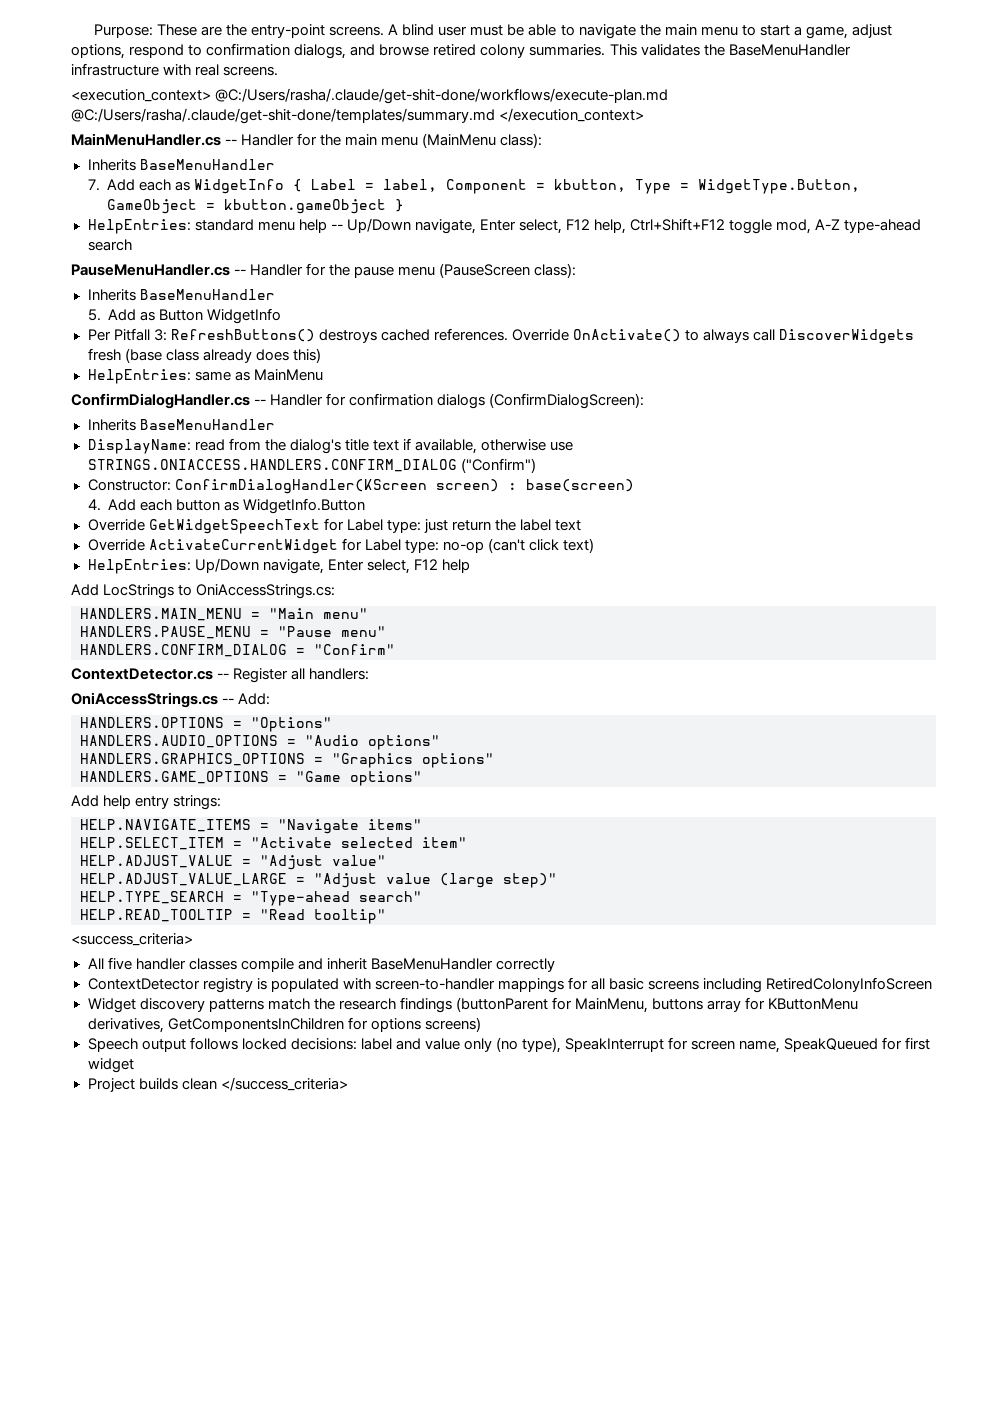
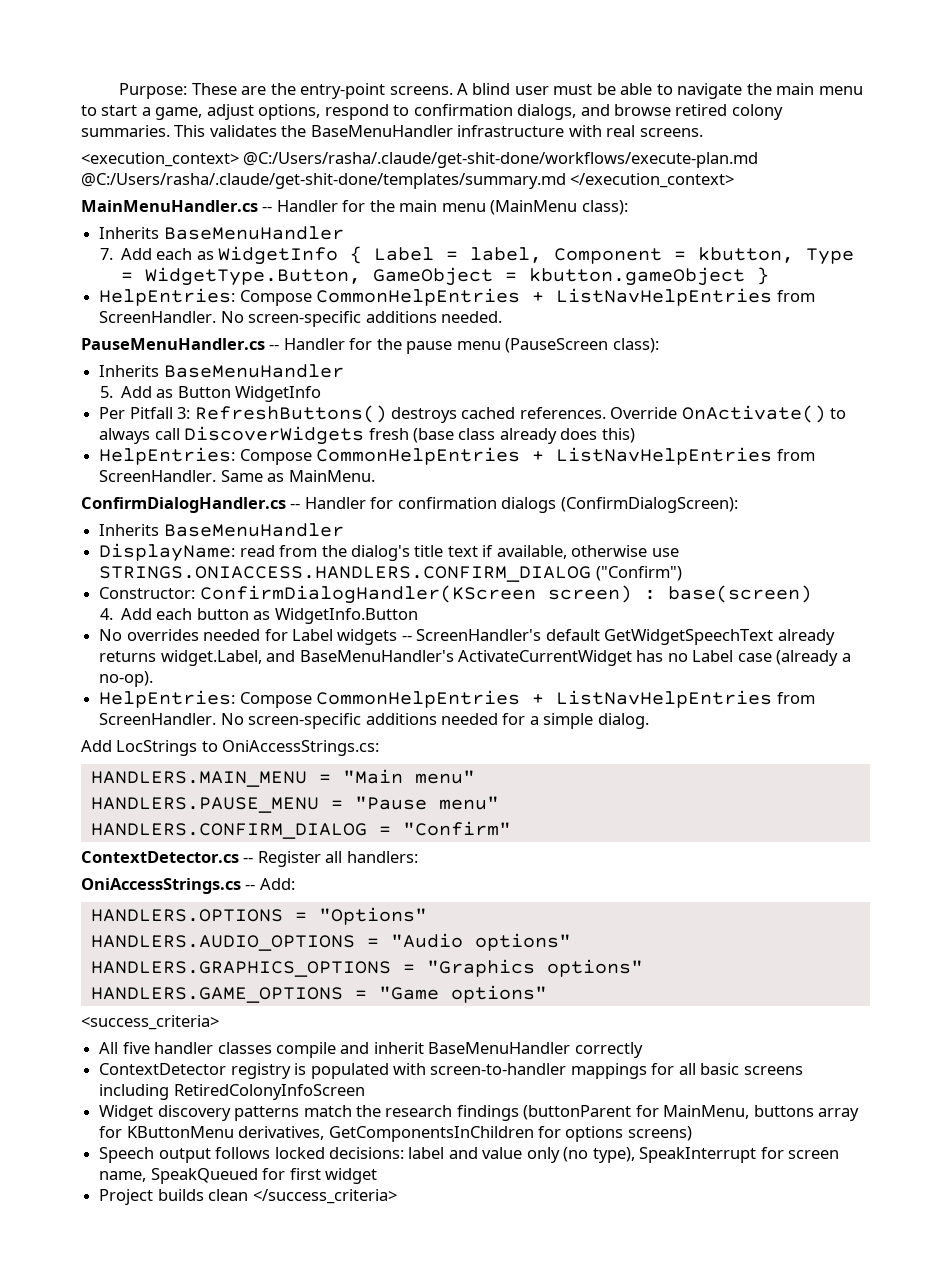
- HelpEntries: standard menu help -- Up/Down navigate, Enter select, F12 help, Ctrl+Shift+F12 toggle mod, A-Z type-ahead search
+ HelpEntries: Compose CommonHelpEntries + ListNavHelpEntries from ScreenHandler. No screen-specific additions needed.
- HelpEntries: same as MainMenu
+ HelpEntries: Compose CommonHelpEntries + ListNavHelpEntries from ScreenHandler. Same as MainMenu.
- Override GetWidgetSpeechText for Label type: just return the label text
- Override ActivateCurrentWidget for Label type: no-op (can't click text)
- HelpEntries: Up/Down navigate, Enter select, F12 help
+ No overrides needed for Label widgets -- ScreenHandler's default GetWidgetSpeechText already returns widget.Label, and BaseMenuHandler's ActivateCurrentWidget has no Label case (already a no-op).
+ HelpEntries: Compose CommonHelpEntries + ListNavHelpEntries from ScreenHandler. No screen-specific additions needed for a simple dialog.
- Add help entry strings:
- HELP.NAVIGATE_ITEMS = "Navigate items"
- HELP.SELECT_ITEM = "Activate selected item"
- HELP.ADJUST_VALUE = "Adjust value"
- HELP.ADJUST_VALUE_LARGE = "Adjust value (large step)"
- HELP.TYPE_SEARCH = "Type-ahead search"
- HELP.READ_TOOLTIP = "Read tooltip"

